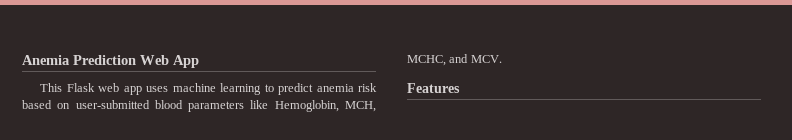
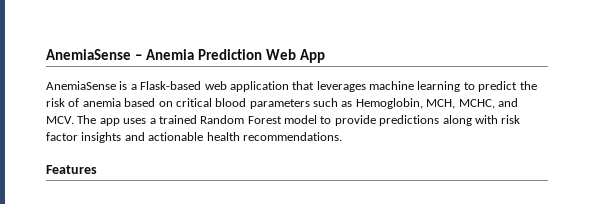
- Anemia Prediction Web App
+ AnemiaSense – Anemia Prediction Web App
- This Flask web app uses machine learning to predict anemia risk based on user-submitted blood parameters like Hemoglobin, MCH, MCHC, and MCV.
+ AnemiaSense is a Flask-based web application that leverages machine learning to predict the risk of anemia based on critical blood parameters such as Hemoglobin, MCH, MCHC, and MCV. The app uses a trained Random Forest model to provide predictions along with risk factor insights and actionable health recommendations.

